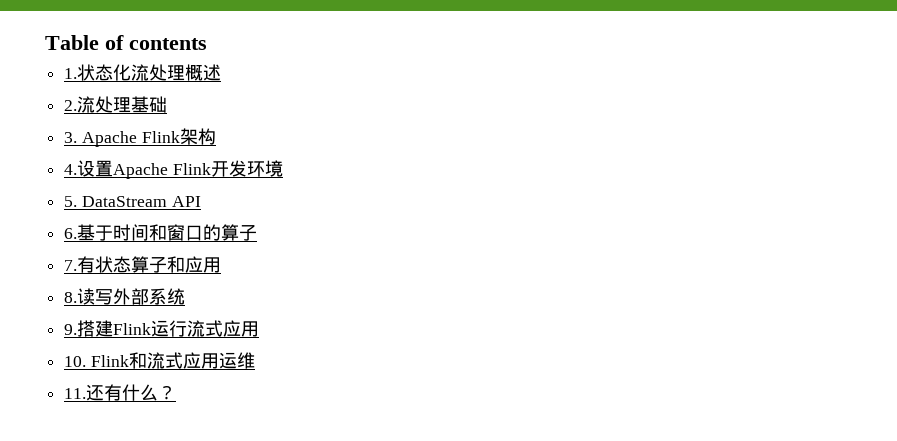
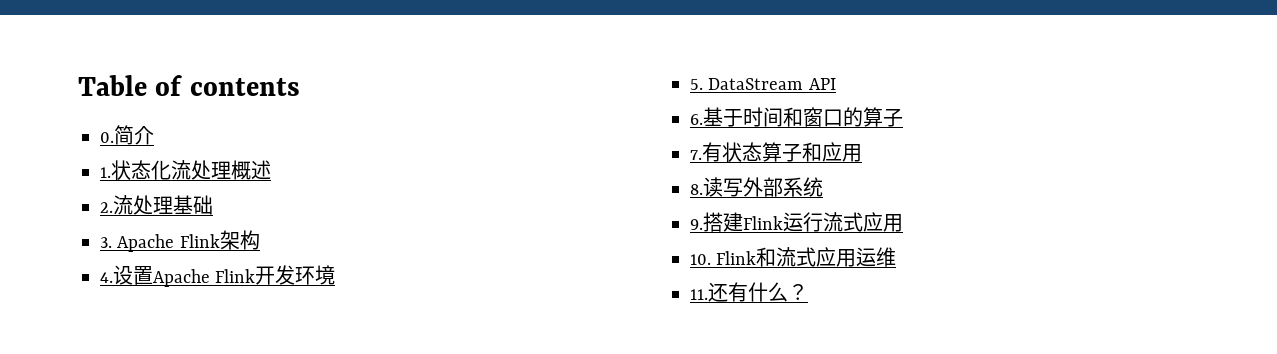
+ 0.简介

